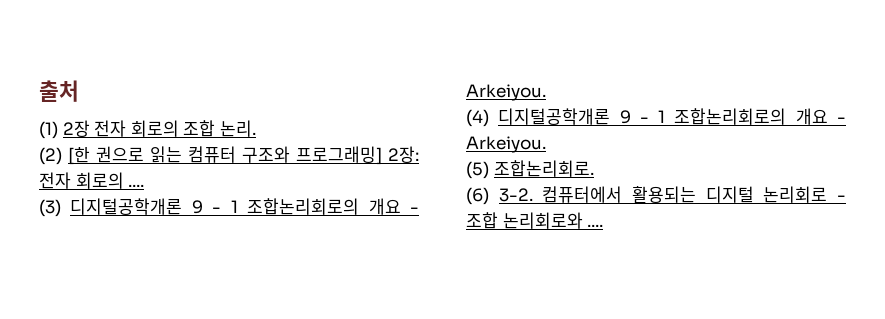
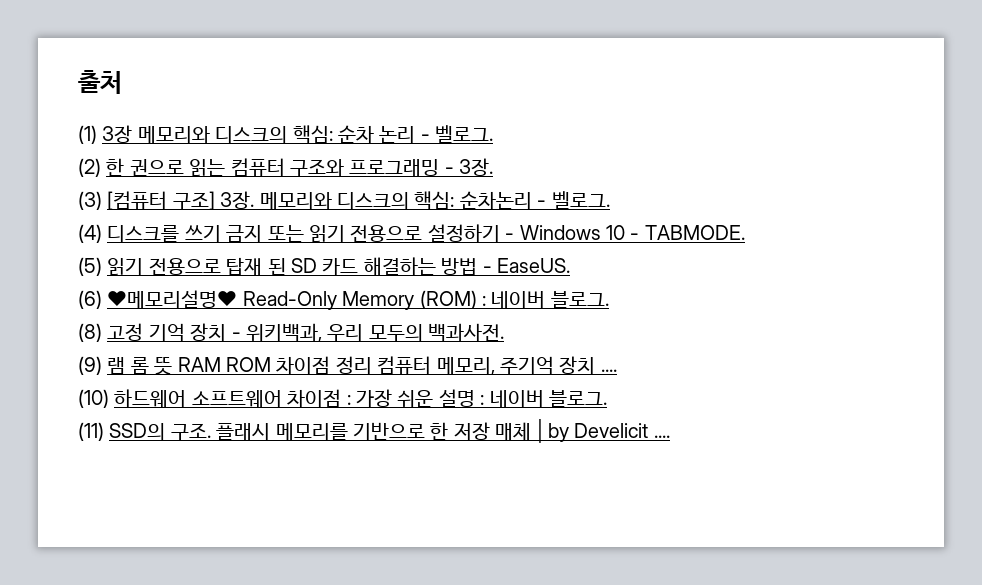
- (1) 2장 전자 회로의 조합 논리.
+ (1) 3장 메모리와 디스크의 핵심: 순차 논리 - 벨로그.
- (2) [한 권으로 읽는 컴퓨터 구조와 프로그래밍] 2장: 전자 회로의 ....
- (3) 디지털공학개론 9 - 1 조합논리회로의 개요 - Arkeiyou.
- (4) 디지털공학개론 9 - 1 조합논리회로의 개요 - Arkeiyou.
- (5) 조합논리회로.
- (6) 3-2. 컴퓨터에서 활용되는 디지털 논리회로 - 조합 논리회로와 ....
+ (2) 한 권으로 읽는 컴퓨터 구조와 프로그래밍 - 3장.
+ (3) [컴퓨터 구조] 3장. 메모리와 디스크의 핵심: 순차논리 - 벨로그.
+ (4) 디스크를 쓰기 금지 또는 읽기 전용으로 설정하기 - Windows 10 - TABMODE.
+ (5) 읽기 전용으로 탑재 된 SD 카드 해결하는 방법 - EaseUS.
+ (6) ♥메모리설명♥ Read-Only Memory (ROM) : 네이버 블로그.
+ (8) 고정 기억 장치 - 위키백과, 우리 모두의 백과사전.
+ (9) 램 롬 뜻 RAM ROM 차이점 정리 컴퓨터 메모리, 주기억 장치 ....
+ (10) 하드웨어 소프트웨어 차이점 : 가장 쉬운 설명 : 네이버 블로그.
+ (11) SSD의 구조. 플래시 메모리를 기반으로 한 저장 매체 | by Develicit ....

